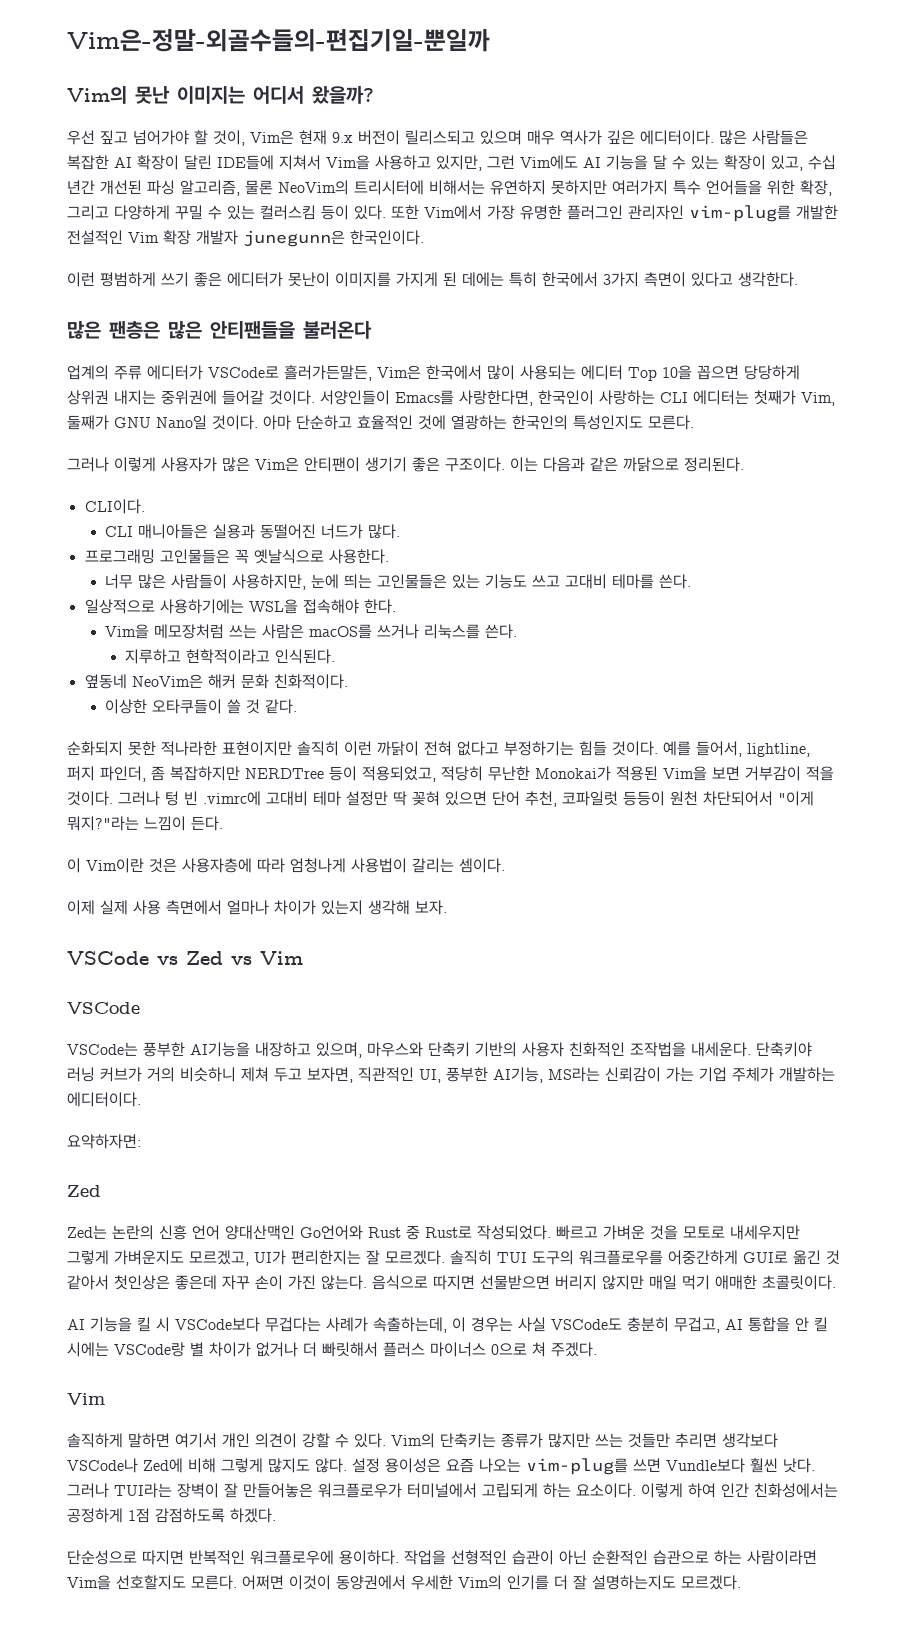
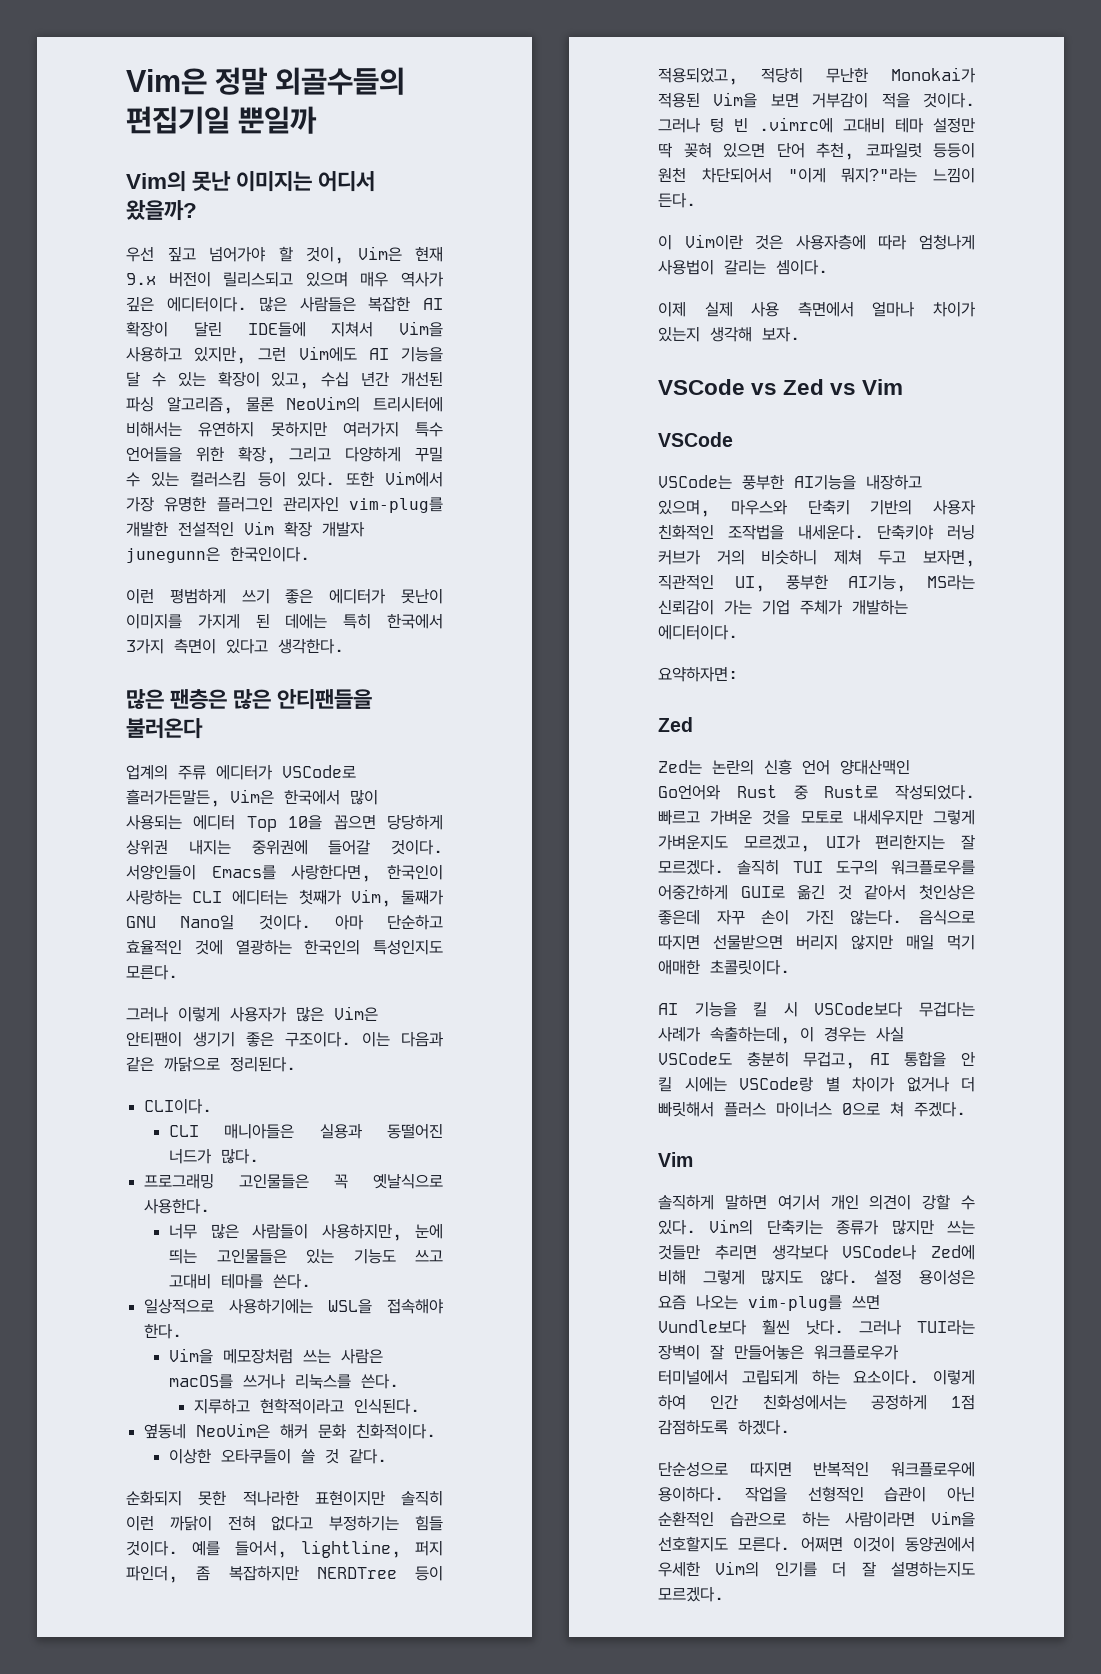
- Vim은-정말-외골수들의-편집기일-뿐일까
+ Vim은 정말 외골수들의 편집기일 뿐일까

